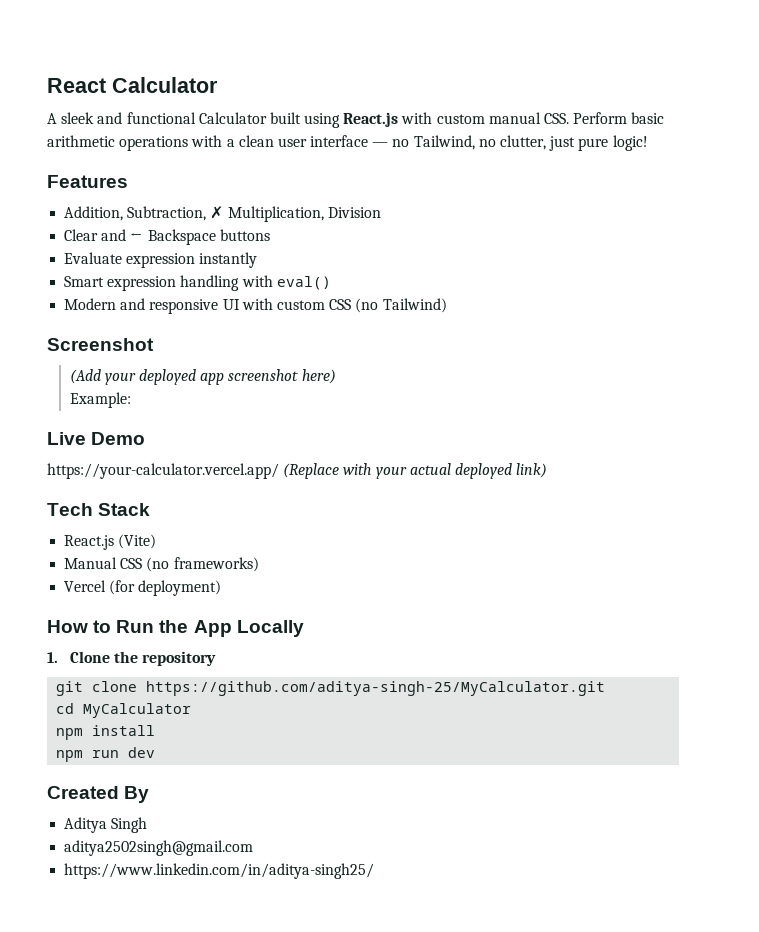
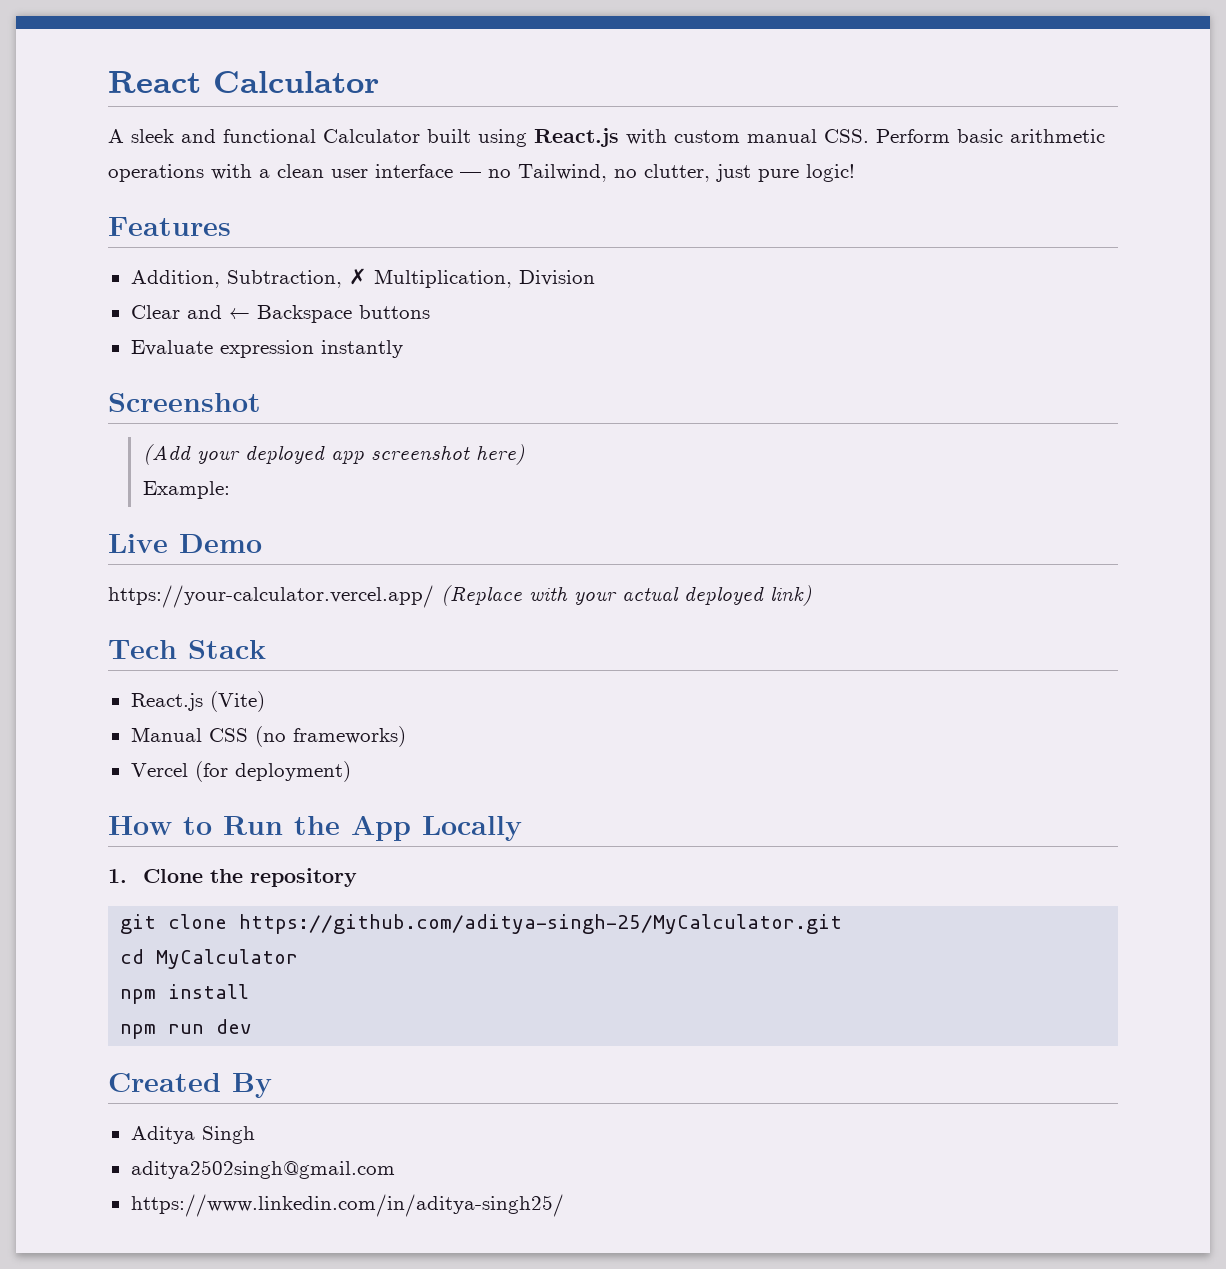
- Smart expression handling with eval()
- Modern and responsive UI with custom CSS (no Tailwind)

